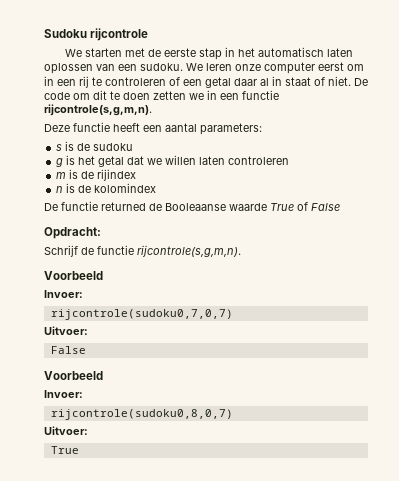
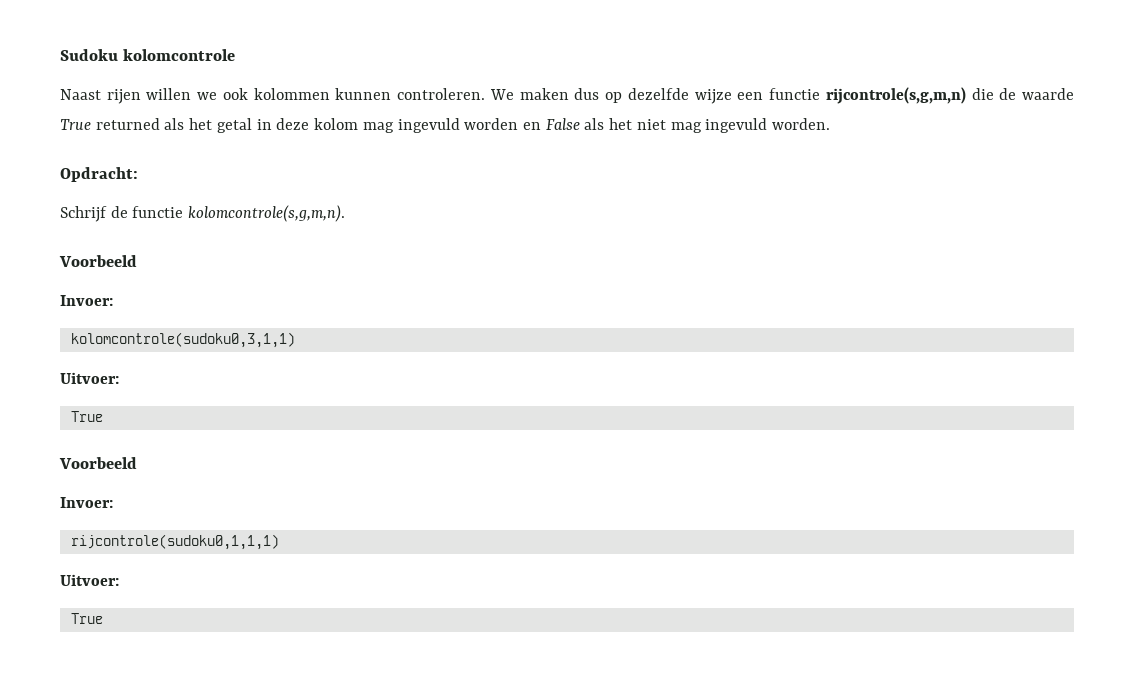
- Sudoku rijcontrole
- We starten met de eerste stap in het automatisch laten oplossen van een sudoku. We leren onze computer eerst om in een rij te controleren of een getal daar al in staat of niet. De code om dit te doen zetten we in een functie rijcontrole(s,g,m,n).
- Deze functie heeft een aantal parameters:
- s is de sudoku
- g is het getal dat we willen laten controleren
- m is de rijindex
- n is de kolomindex
- De functie returned de Booleaanse waarde True of False
+ Sudoku kolomcontrole
+ Naast rijen willen we ook kolommen kunnen controleren. We maken dus op dezelfde wijze een functie rijcontrole(s,g,m,n) die de waarde True returned als het getal in deze kolom mag ingevuld worden en False als het niet mag ingevuld worden.
- Schrijf de functie rijcontrole(s,g,m,n).
+ Schrijf de functie kolomcontrole(s,g,m,n).
  Voorbeeld
  Invoer:
- rijcontrole(sudoku0,7,0,7)
+ kolomcontrole(sudoku0,3,1,1)
  Uitvoer:
- False
+ True
  Voorbeeld
  Invoer:
- rijcontrole(sudoku0,8,0,7)
+ rijcontrole(sudoku0,1,1,1)

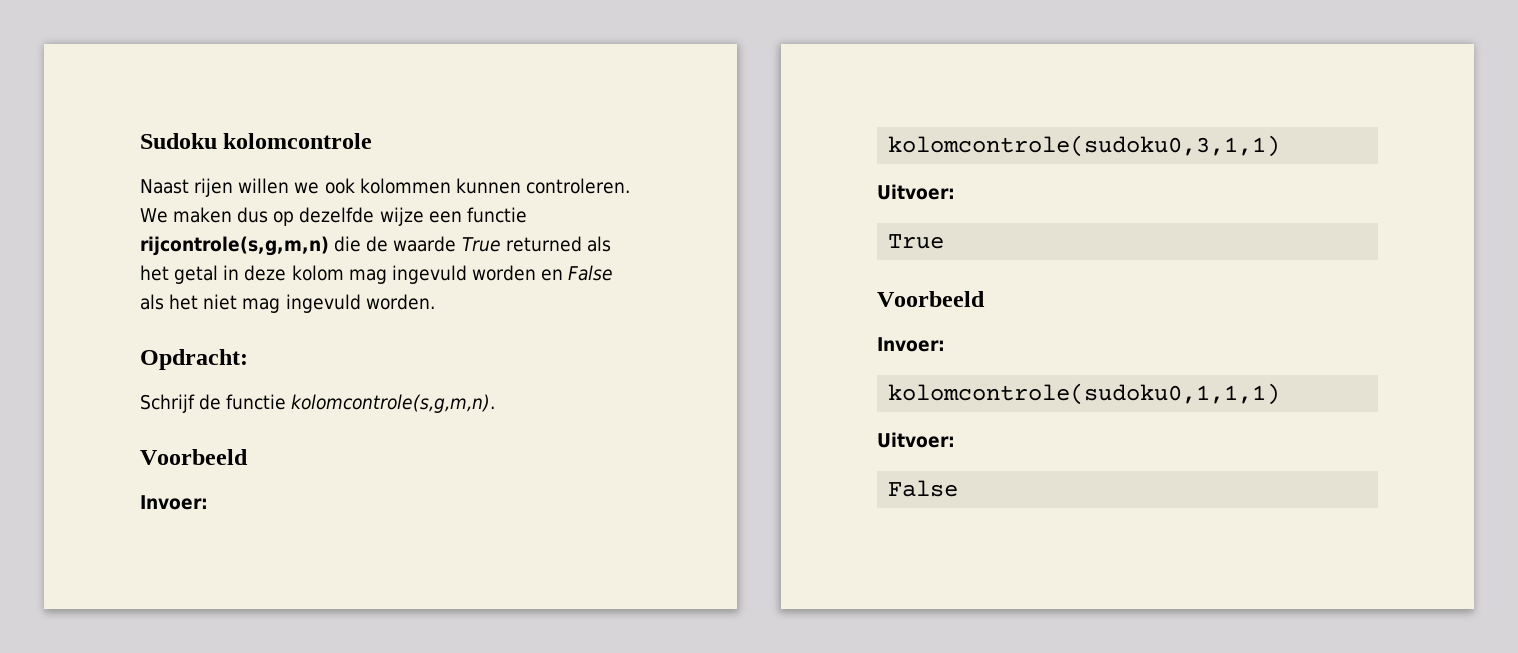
- rijcontrole(sudoku0,1,1,1)
+ kolomcontrole(sudoku0,1,1,1)
  Uitvoer:
- True
+ False

